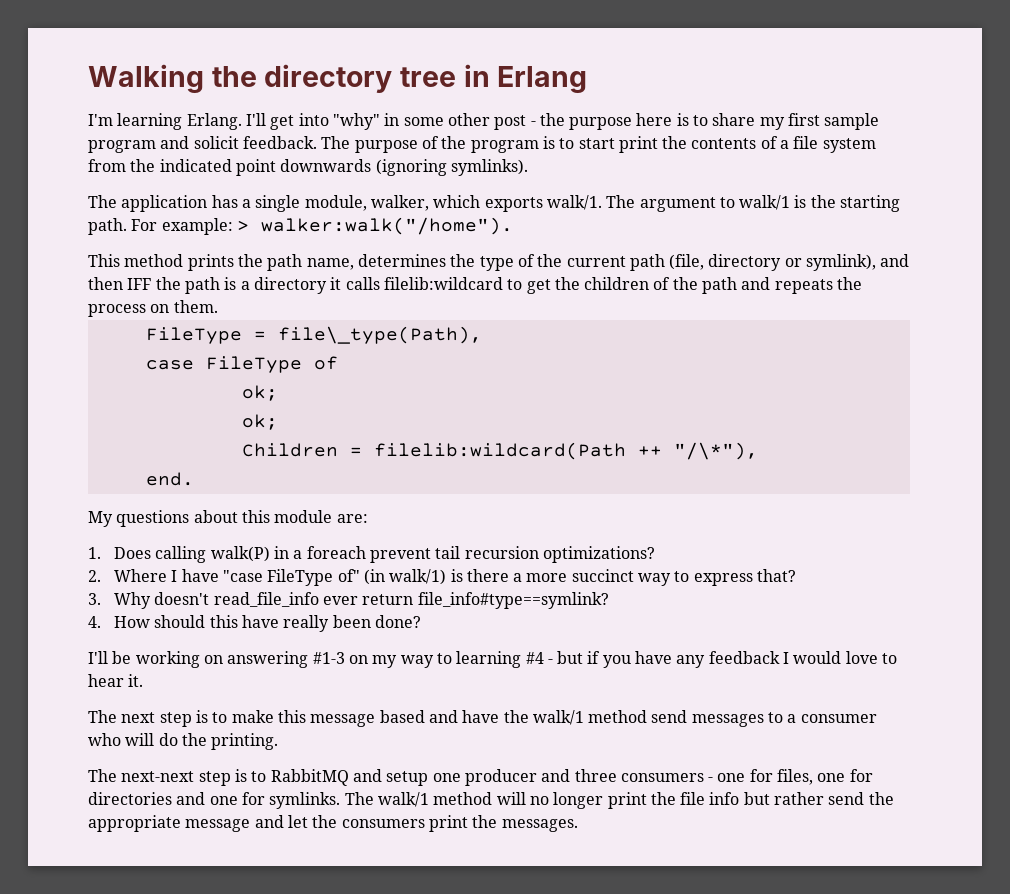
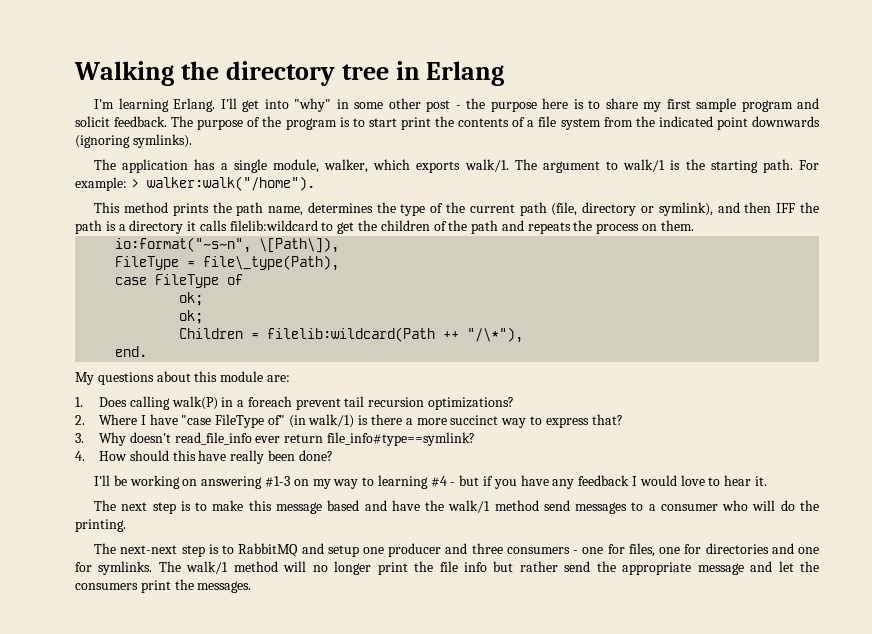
+ io:format("~s~n", \[Path\]),

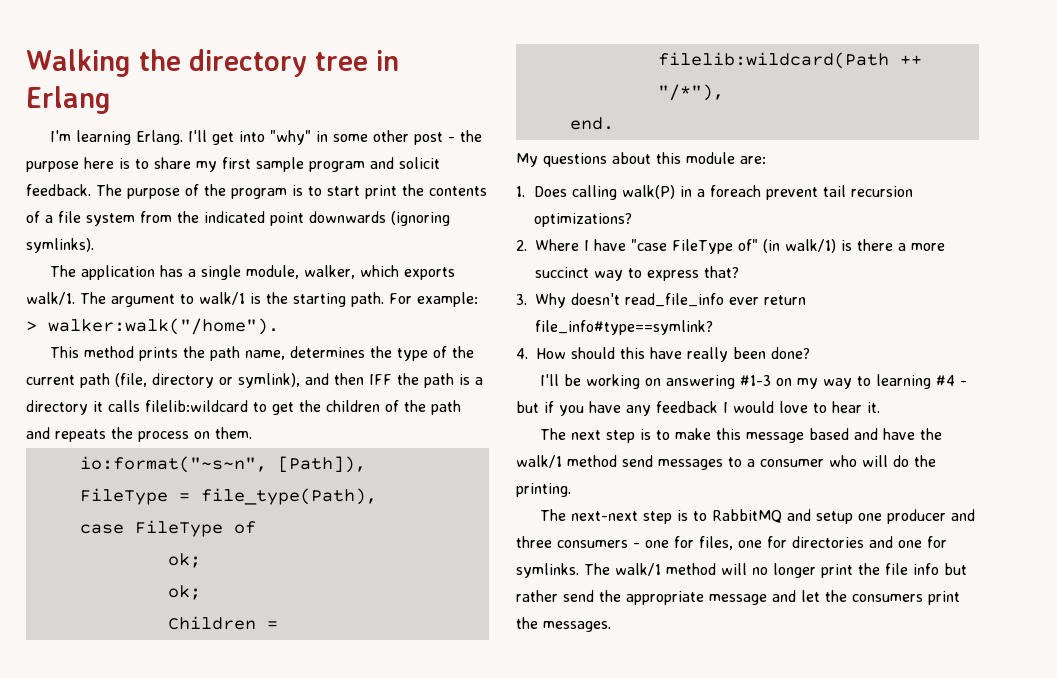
- io:format("~s~n", \[Path\]),
+ io:format("~s~n", [Path]),
- FileType = file\_type(Path),
+ FileType = file_type(Path),
- Children = filelib:wildcard(Path ++ "/\*"),
+ Children = filelib:wildcard(Path ++ "/*"),

